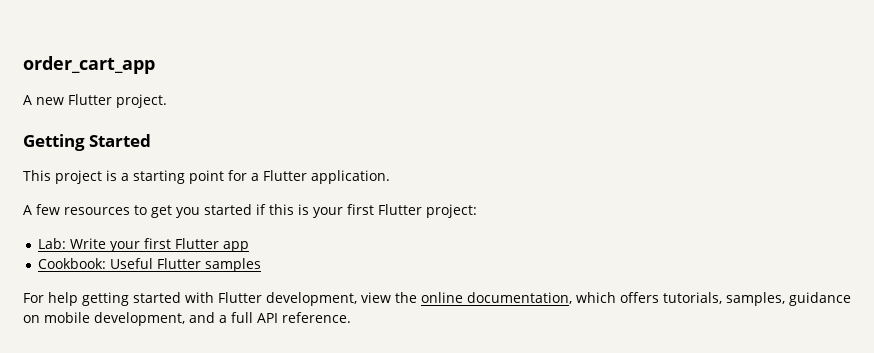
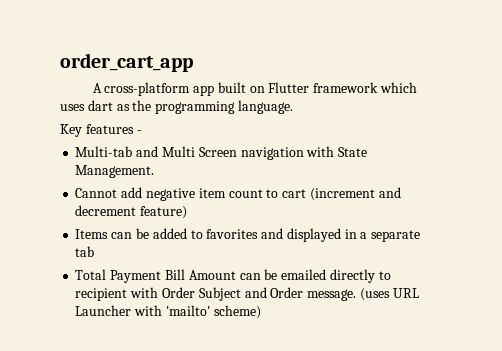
- A new Flutter project.
- Getting Started
- This project is a starting point for a Flutter application.
- A few resources to get you started if this is your first Flutter project:
- Lab: Write your first Flutter app
- Cookbook: Useful Flutter samples
- For help getting started with Flutter development, view the online documentation, which offers tutorials, samples, guidance on mobile development, and a full API reference.
+ A cross-platform app built on Flutter framework which uses dart as the programming language.
+ Key features -
+ Multi-tab and Multi Screen navigation with State Management.
+ Cannot add negative item count to cart (increment and decrement feature)
+ Items can be added to favorites and displayed in a separate tab
+ Total Payment Bill Amount can be emailed directly to recipient with Order Subject and Order message. (uses URL Launcher with 'mailto' scheme)

